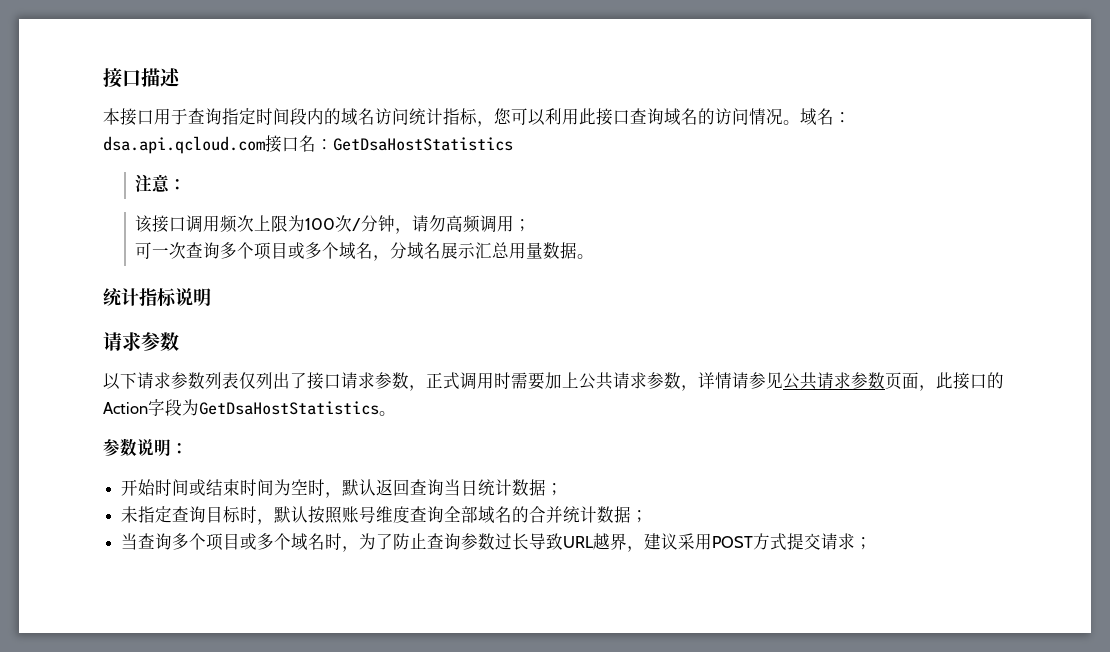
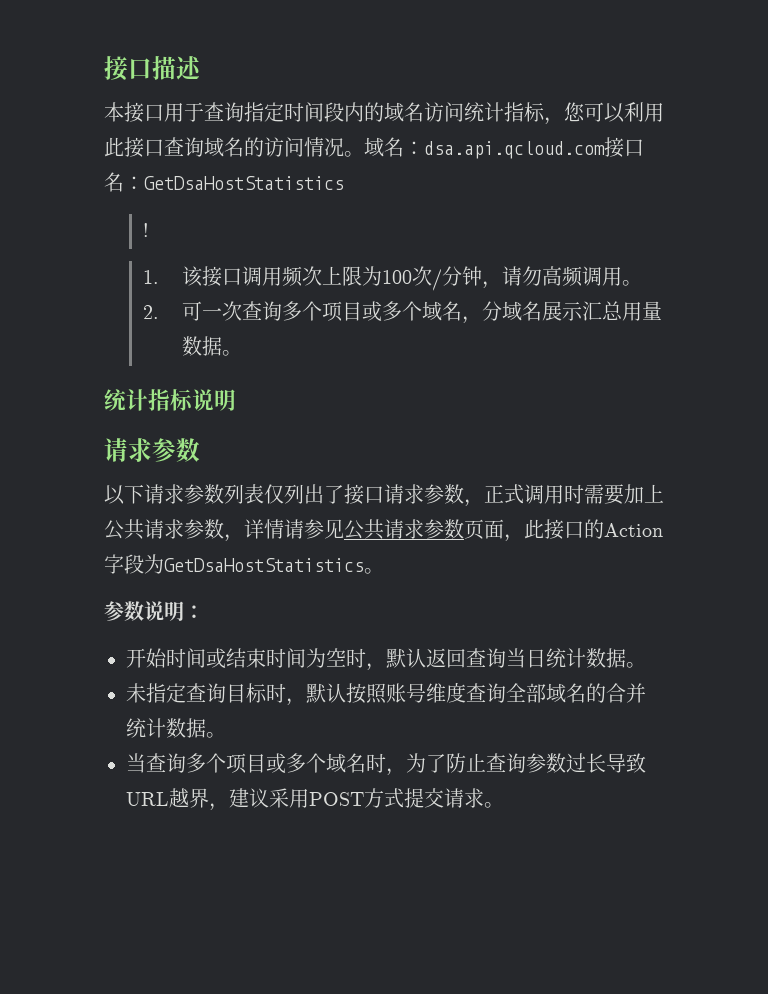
- 注意：
- 该接口调用频次上限为100次/分钟，请勿高频调用；
- 可一次查询多个项目或多个域名，分域名展示汇总用量数据。
+ !
+ 1.该接口调用频次上限为100次/分钟，请勿高频调用。
+ 2.可一次查询多个项目或多个域名，分域名展示汇总用量数据。
- 开始时间或结束时间为空时，默认返回查询当日统计数据；
+ 开始时间或结束时间为空时，默认返回查询当日统计数据。
- 未指定查询目标时，默认按照账号维度查询全部域名的合并统计数据；
+ 未指定查询目标时，默认按照账号维度查询全部域名的合并统计数据。
- 当查询多个项目或多个域名时，为了防止查询参数过长导致URL越界，建议采用POST方式提交请求；
+ 当查询多个项目或多个域名时，为了防止查询参数过长导致URL越界，建议采用POST方式提交请求。

